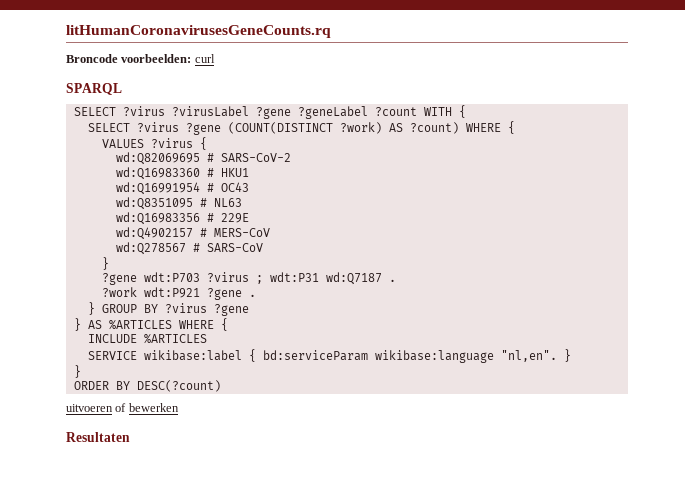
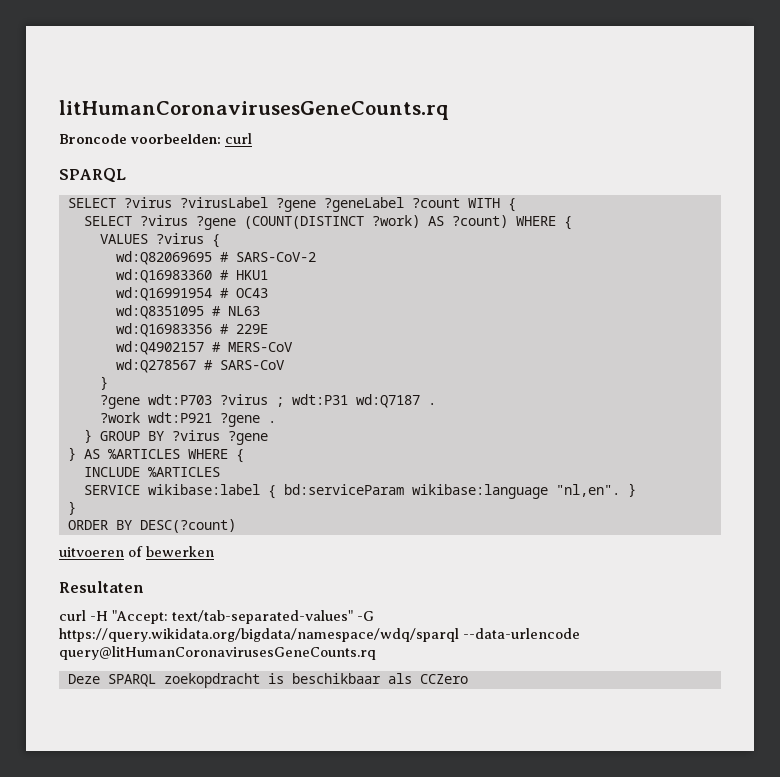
+ curl -H "Accept: text/tab-separated-values" -G https://query.wikidata.org/bigdata/namespace/wdq/sparql --data-urlencode query@litHumanCoronavirusesGeneCounts.rq
+ Deze SPARQL zoekopdracht is beschikbaar als CCZero

